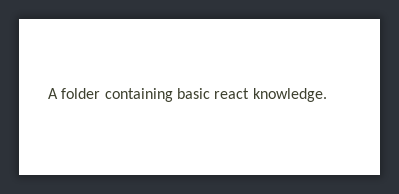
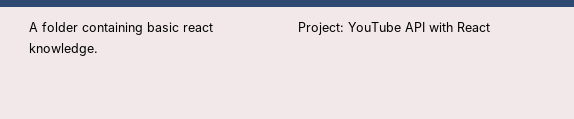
+ Project: YouTube API with React

